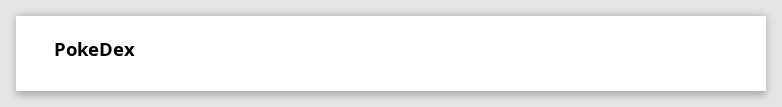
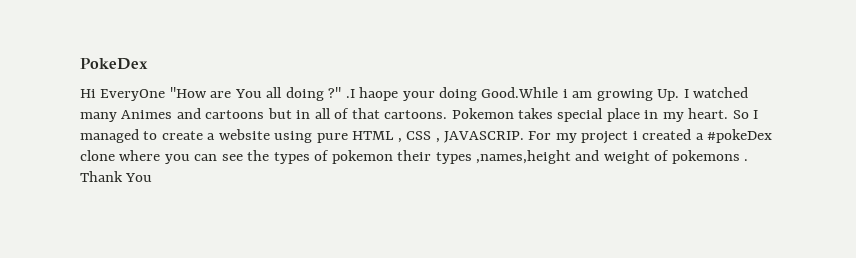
+ Hi EveryOne "How are You all doing ?" .I haope your doing Good.While i am growing Up. I watched many Animes and cartoons but in all of that cartoons. Pokemon takes special place in my heart. So I managed to create a website using pure HTML , CSS , JAVASCRIP. For my project i created a #pokeDex clone where you can see the types of pokemon their types ,names,height and weight of pokemons . Thank You

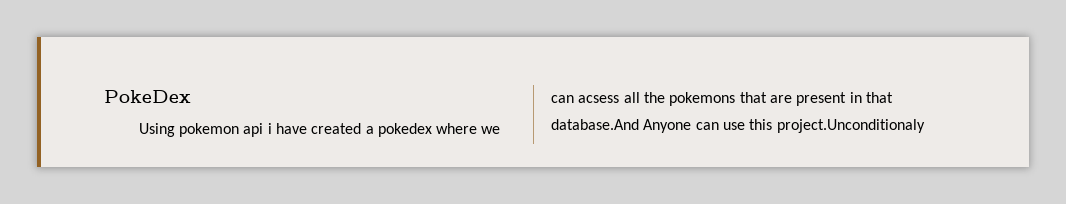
- Hi EveryOne "How are You all doing ?" .I haope your doing Good.While i am growing Up. I watched many Animes and cartoons but in all of that cartoons. Pokemon takes special place in my heart. So I managed to create a website using pure HTML , CSS , JAVASCRIP. For my project i created a #pokeDex clone where you can see the types of pokemon their types ,names,height and weight of pokemons . Thank You
+ Using pokemon api i have created a pokedex where we can acsess all the pokemons that are present in that database.And Anyone can use this project.Unconditionaly

